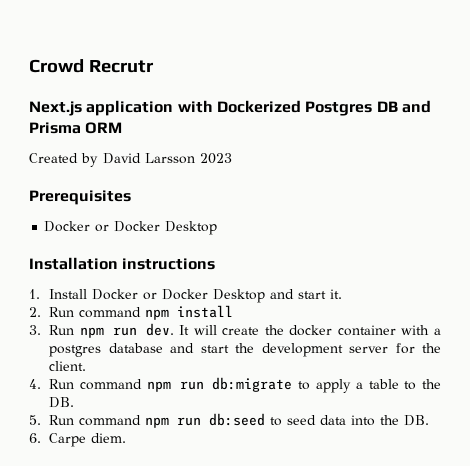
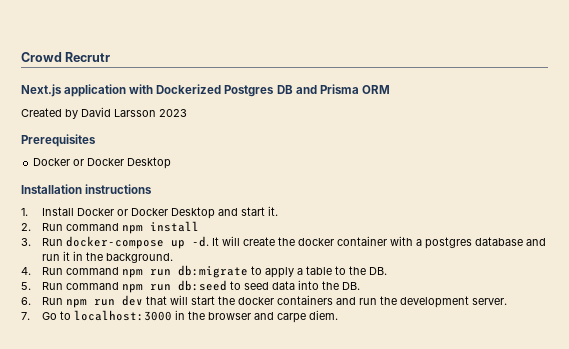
- 3. Run npm run dev.
+ 3. Run docker-compose up -d.
- It will create the docker container with a postgres database and start the development server for the client.
+ It will create the docker container with a postgres database and run it in the background.
- 6. Carpe diem.
+ 6. Run npm run dev that will start the docker containers and run the development server.
+ 7. Go to localhost:3000 in the browser and carpe diem.

